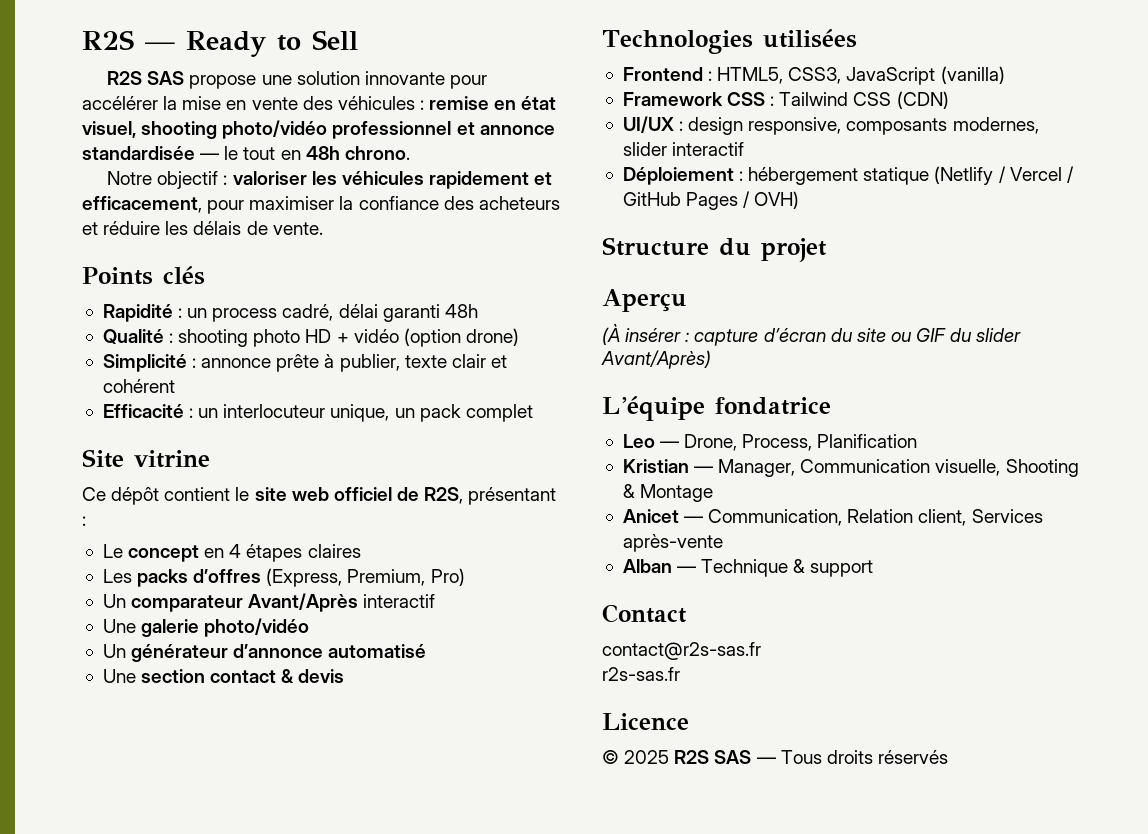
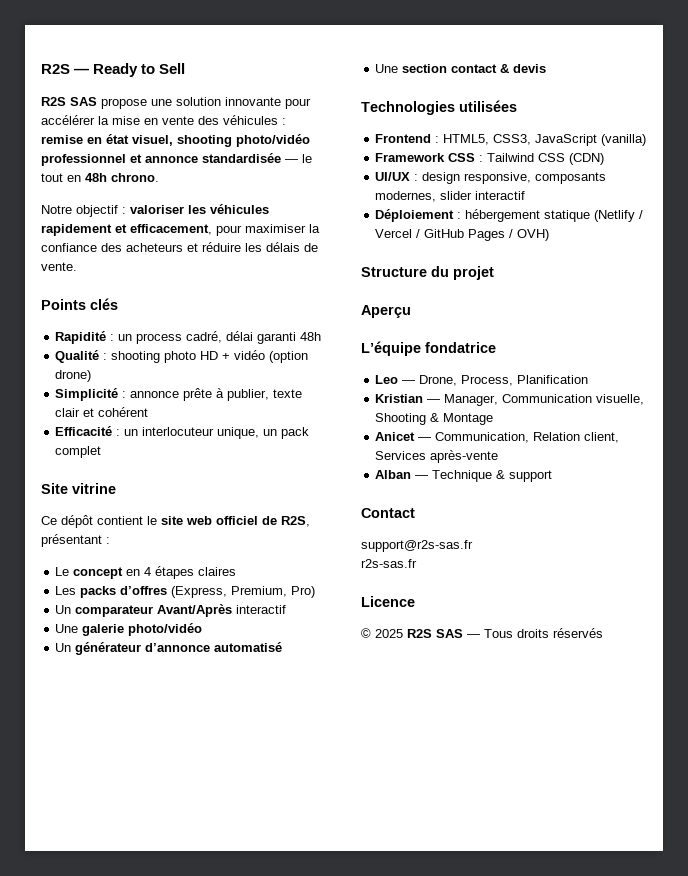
- (À insérer : capture d’écran du site ou GIF du slider Avant/Après)
- contact@r2s-sas.fr
+ support@r2s-sas.fr

